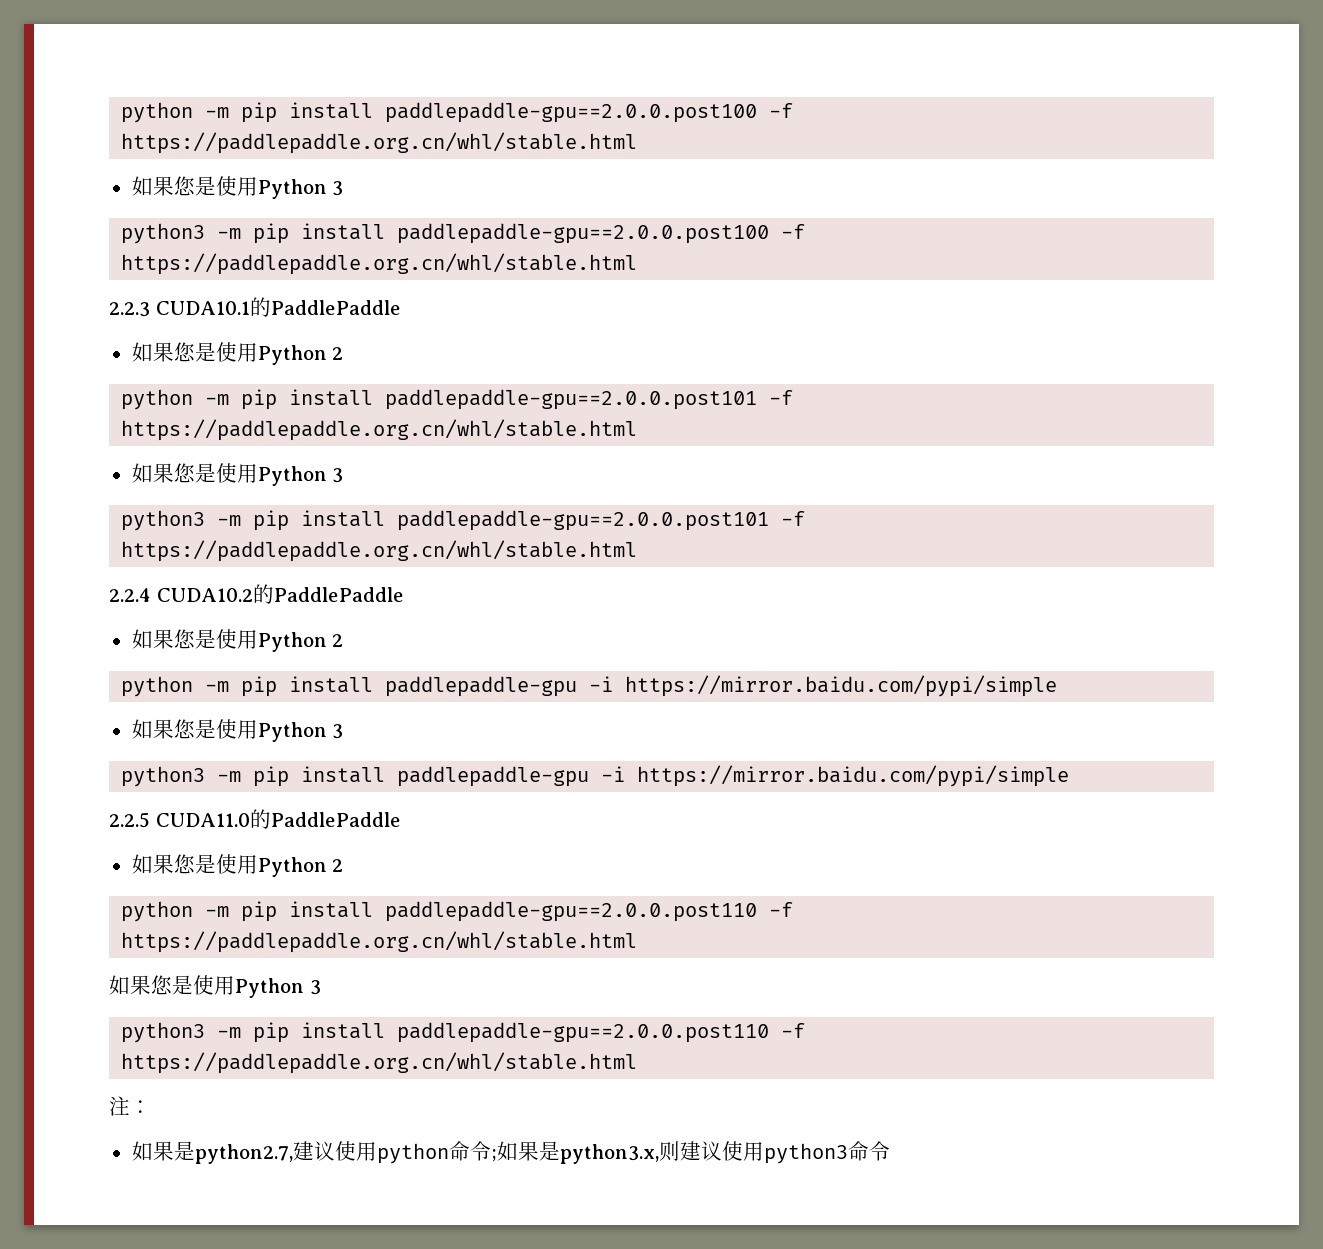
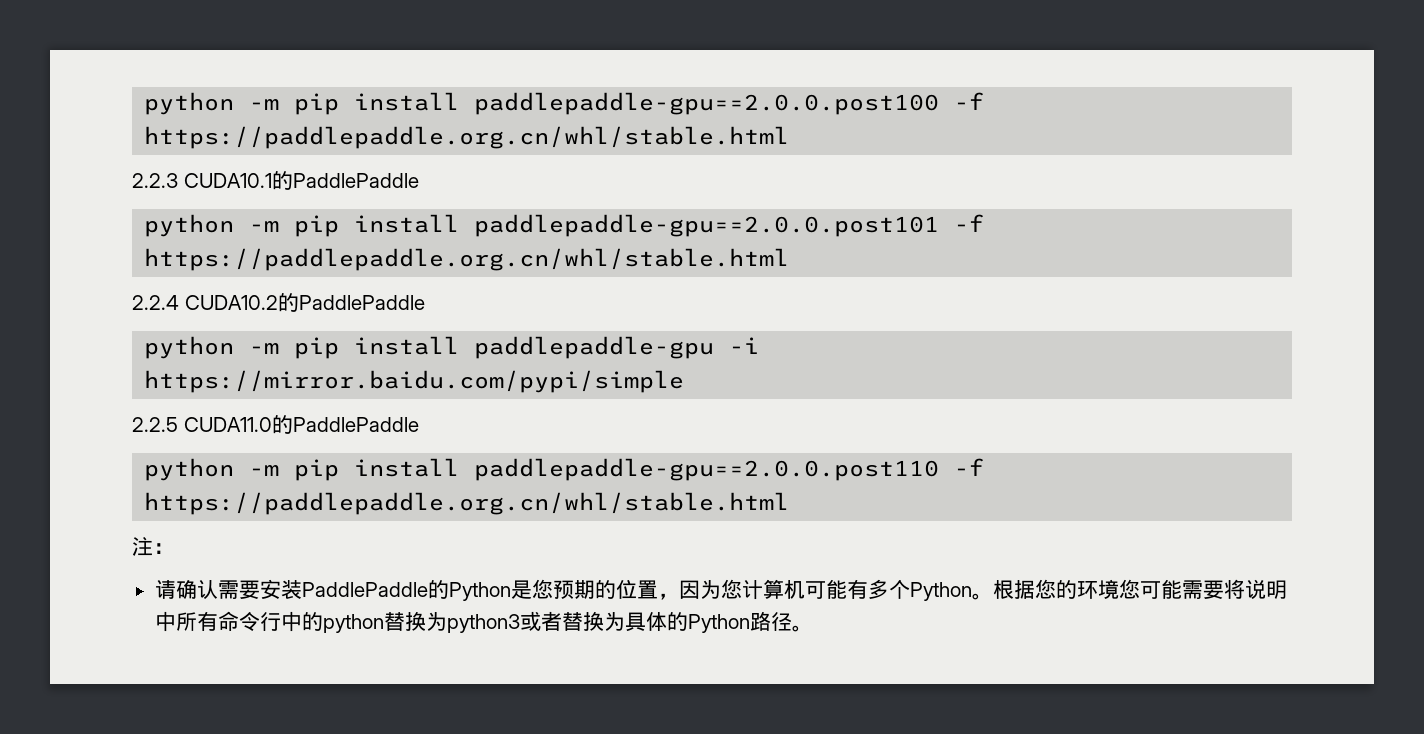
  python -m pip install paddlepaddle-gpu==2.0.0.post100 -f https://paddlepaddle.org.cn/whl/stable.html
- 如果您是使用Python 3
- python3 -m pip install paddlepaddle-gpu==2.0.0.post100 -f https://paddlepaddle.org.cn/whl/stable.html
  2.2.3 CUDA10.1的PaddlePaddle
- 如果您是使用Python 2
  python -m pip install paddlepaddle-gpu==2.0.0.post101 -f https://paddlepaddle.org.cn/whl/stable.html
- 如果您是使用Python 3
- python3 -m pip install paddlepaddle-gpu==2.0.0.post101 -f https://paddlepaddle.org.cn/whl/stable.html
  2.2.4 CUDA10.2的PaddlePaddle
- 如果您是使用Python 2
  python -m pip install paddlepaddle-gpu -i https://mirror.baidu.com/pypi/simple
- 如果您是使用Python 3
- python3 -m pip install paddlepaddle-gpu -i https://mirror.baidu.com/pypi/simple
  2.2.5 CUDA11.0的PaddlePaddle
- 如果您是使用Python 2
  python -m pip install paddlepaddle-gpu==2.0.0.post110 -f https://paddlepaddle.org.cn/whl/stable.html
- 如果您是使用Python 3
- python3 -m pip install paddlepaddle-gpu==2.0.0.post110 -f https://paddlepaddle.org.cn/whl/stable.html
  注：
- 如果是python2.7,建议使用python命令;如果是python3.x,则建议使用python3命令
+ 请确认需要安装PaddlePaddle的Python是您预期的位置，因为您计算机可能有多个Python。根据您的环境您可能需要将说明中所有命令行中的python替换为python3或者替换为具体的Python路径。

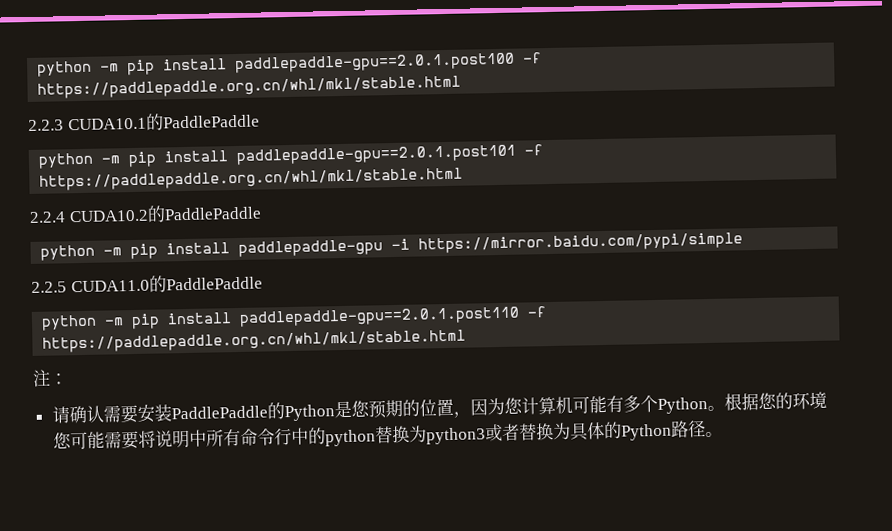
- python -m pip install paddlepaddle-gpu==2.0.0.post100 -f https://paddlepaddle.org.cn/whl/stable.html
+ python -m pip install paddlepaddle-gpu==2.0.1.post100 -f https://paddlepaddle.org.cn/whl/mkl/stable.html
- python -m pip install paddlepaddle-gpu==2.0.0.post101 -f https://paddlepaddle.org.cn/whl/stable.html
+ python -m pip install paddlepaddle-gpu==2.0.1.post101 -f https://paddlepaddle.org.cn/whl/mkl/stable.html
- python -m pip install paddlepaddle-gpu==2.0.0.post110 -f https://paddlepaddle.org.cn/whl/stable.html
+ python -m pip install paddlepaddle-gpu==2.0.1.post110 -f https://paddlepaddle.org.cn/whl/mkl/stable.html

